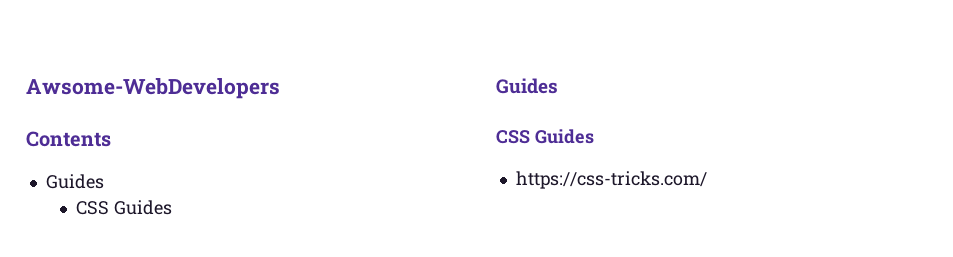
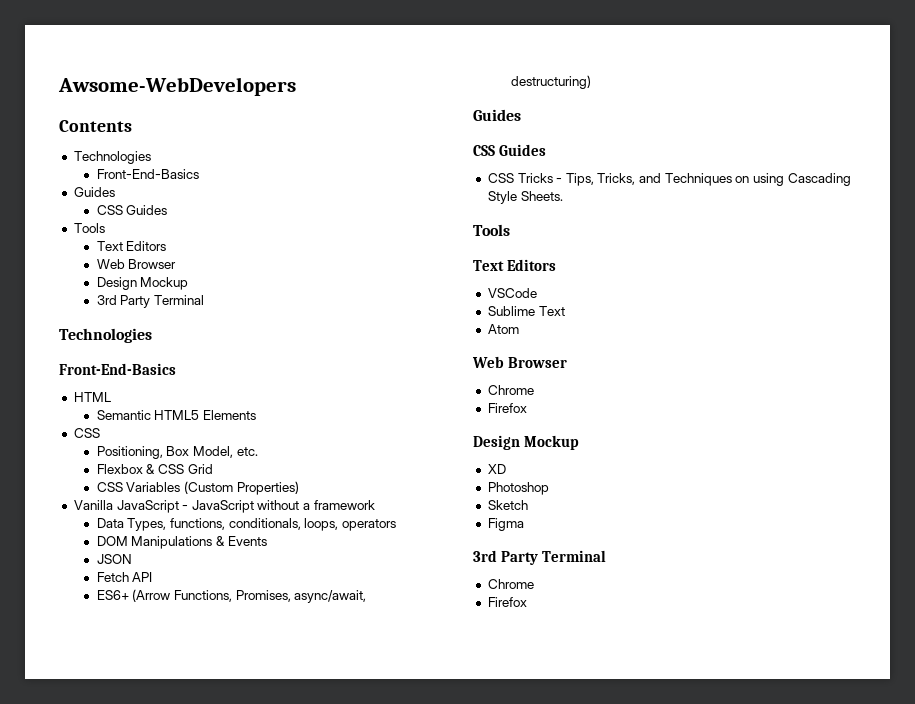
  Contents
+ Technologies
+ Front-End-Basics
  Guides
  CSS Guides
+ Tools
+ Text Editors
+ Web Browser
+ Design Mockup
+ 3rd Party Terminal
+ Technologies
+ Front-End-Basics
+ HTML
+ Semantic HTML5 Elements
+ CSS
+ Positioning, Box Model, etc.
+ Flexbox & CSS Grid
+ CSS Variables (Custom Properties)
+ Vanilla JavaScript - JavaScript without a framework
+ Data Types, functions, conditionals, loops, operators
+ DOM Manipulations & Events
+ JSON
+ Fetch API
+ ES6+ (Arrow Functions, Promises, async/await, destructuring)
  Guides
  CSS Guides
- https://css-tricks.com/
+ CSS Tricks - Tips, Tricks, and Techniques on using Cascading Style Sheets.
+ Tools
+ Text Editors
+ VSCode
+ Sublime Text
+ Atom
+ Web Browser
+ Chrome
+ Firefox
+ Design Mockup
+ XD
+ Photoshop
+ Sketch
+ Figma
+ 3rd Party Terminal
+ Chrome
+ Firefox

